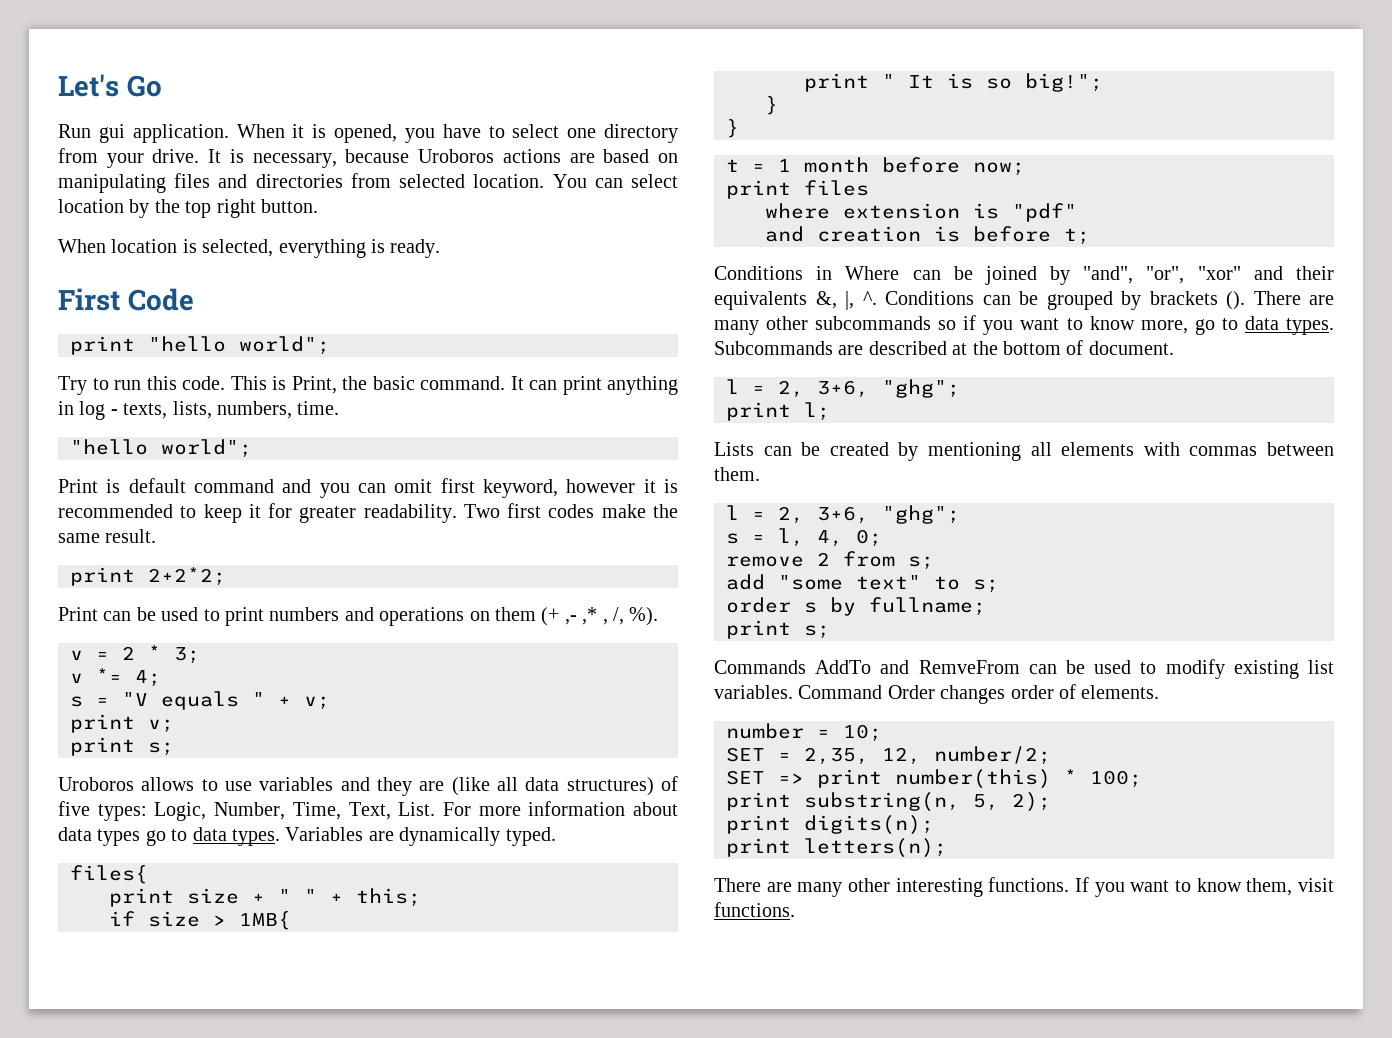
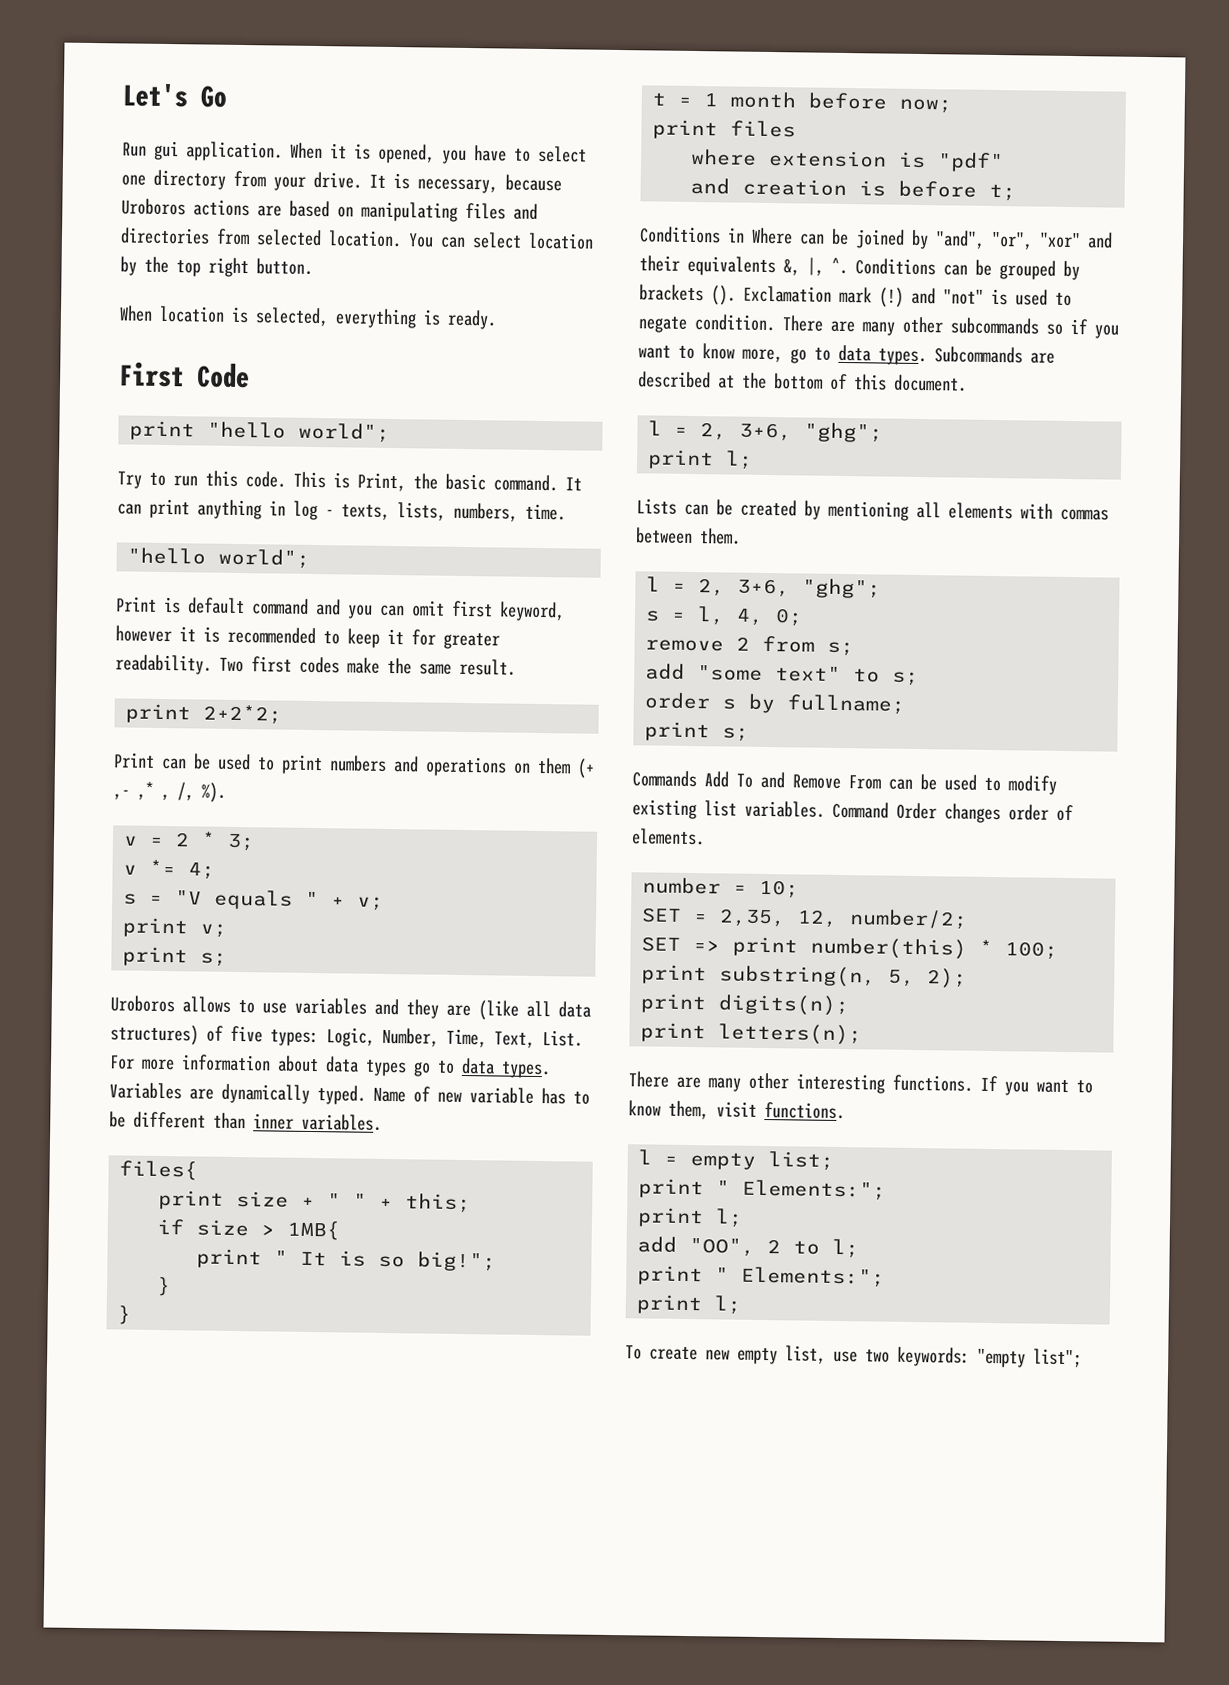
+ Name of new variable has to be different than inner variables.
+ Exclamation mark (!) and "not" is used to negate condition.
- Subcommands are described at the bottom of document.
+ Subcommands are described at the bottom of this document.
- Commands AddTo and RemveFrom can be used to modify existing list variables.
+ Commands Add To and Remove From can be used to modify existing list variables.
+ l = empty list;
+ print " Elements:";
+ print l;
+ add "OO", 2 to l;
+ print " Elements:";
+ print l;
+ To create new empty list, use two keywords: "empty list";

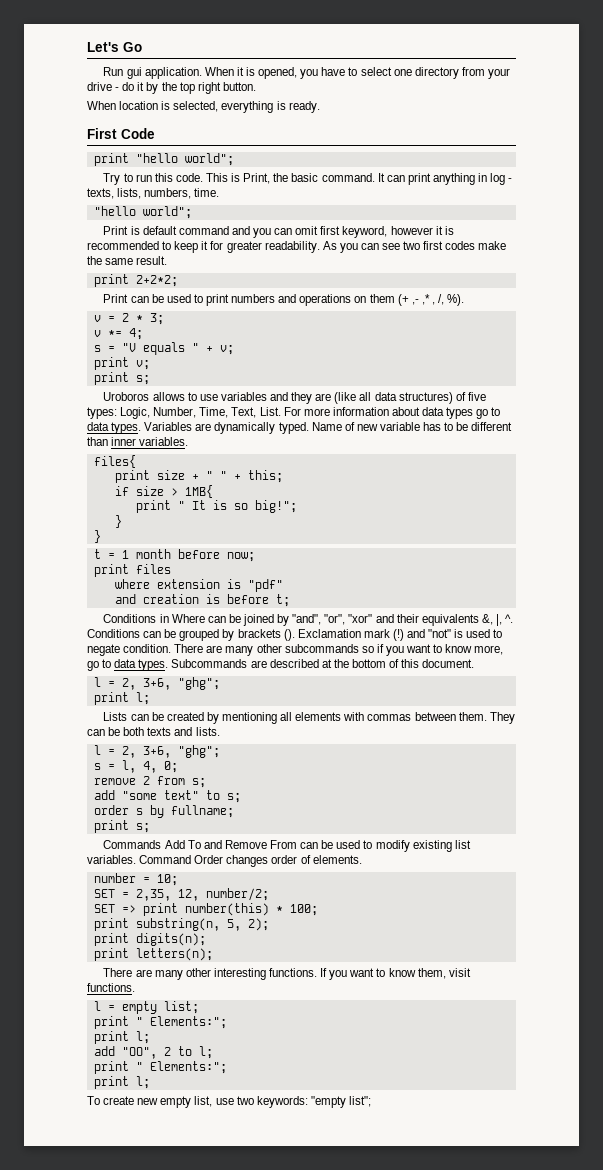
- When it is opened, you have to select one directory from your drive. It is necessary, because Uroboros actions are based on manipulating files and directories from selected location. You can select location by the top right button.
+ When it is opened, you have to select one directory from your drive - do it by the top right button.
- Two first codes make the same result.
+ As you can see two first codes make the same result.
+ They can be both texts and lists.

